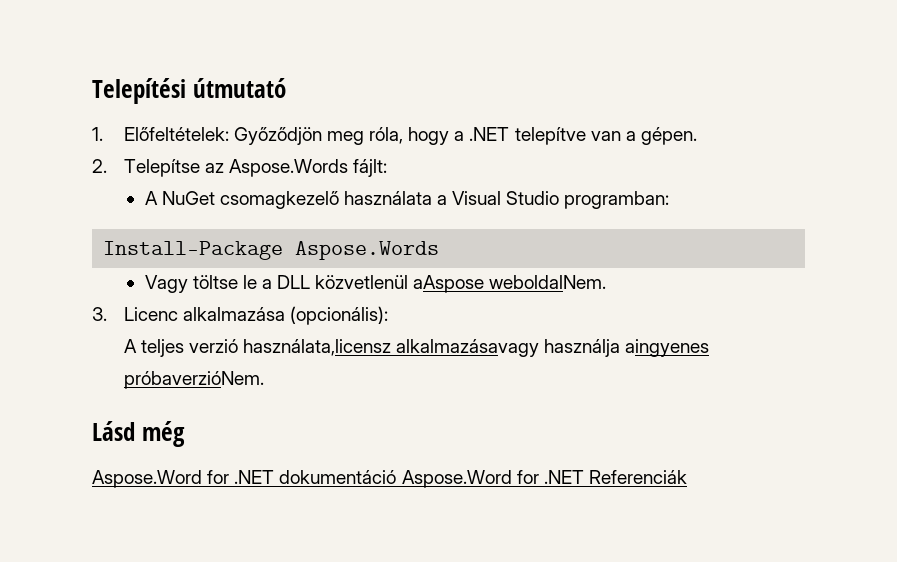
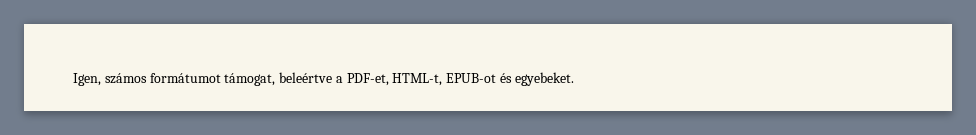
- Telepítési útmutató
- 1. Előfeltételek: Győződjön meg róla, hogy a .NET telepítve van a gépen.
- 2. Telepítse az Aspose.Words fájlt:
- A NuGet csomagkezelő használata a Visual Studio programban:
- Install-Package Aspose.Words
- Vagy töltse le a DLL közvetlenül aAspose weboldalNem.
- 3. Licenc alkalmazása (opcionális):
- A teljes verzió használata,licensz alkalmazásavagy használja aingyenes próbaverzióNem.
- Lásd még
- Aspose.Word for .NET dokumentáció Aspose.Word for .NET Referenciák
+ Igen, számos formátumot támogat, beleértve a PDF-et, HTML-t, EPUB-ot és egyebeket.

